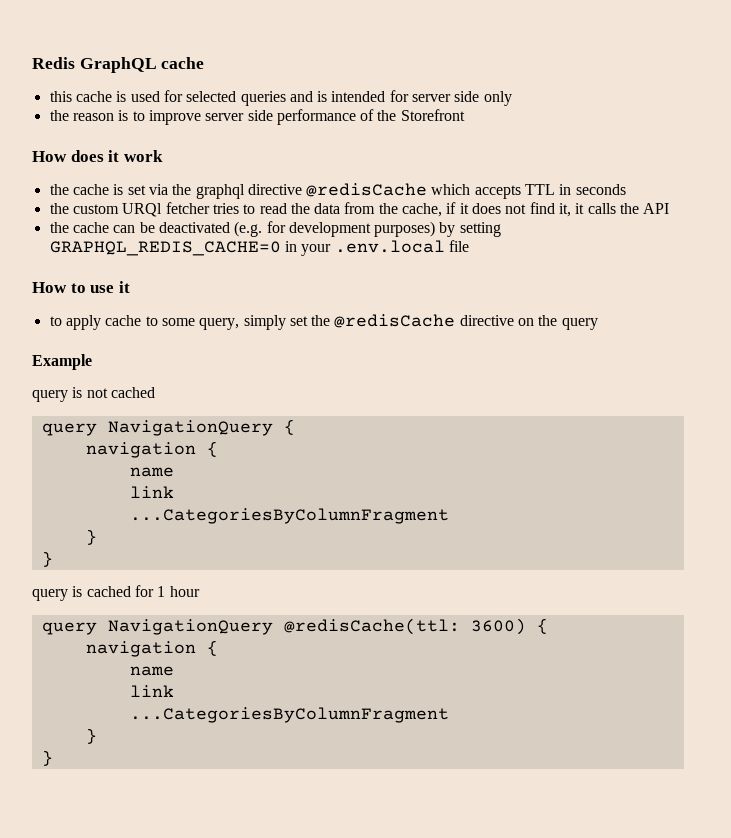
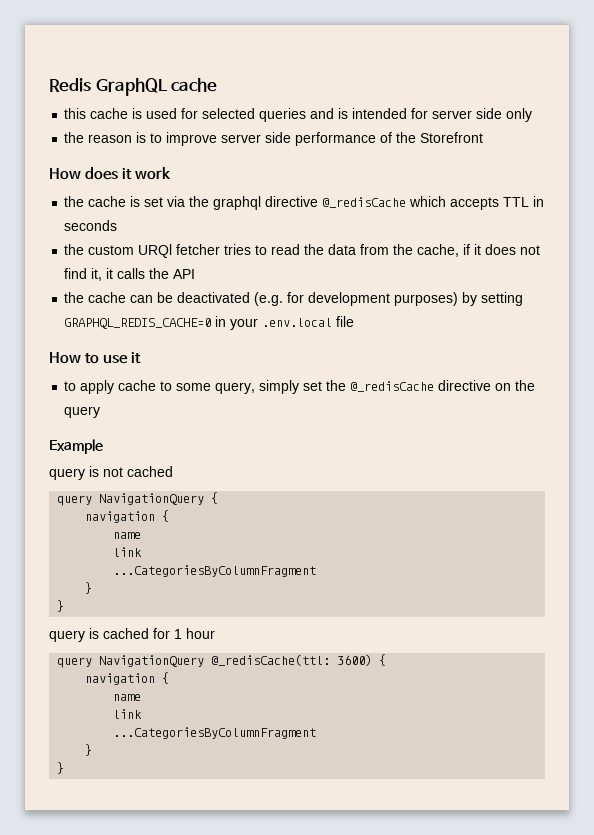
- the cache is set via the graphql directive @redisCache which accepts TTL in seconds
+ the cache is set via the graphql directive @_redisCache which accepts TTL in seconds
- to apply cache to some query, simply set the @redisCache directive on the query
+ to apply cache to some query, simply set the @_redisCache directive on the query
- query NavigationQuery @redisCache(ttl: 3600) {
+ query NavigationQuery @_redisCache(ttl: 3600) {

